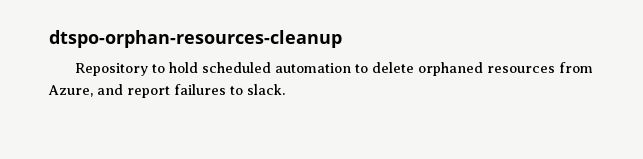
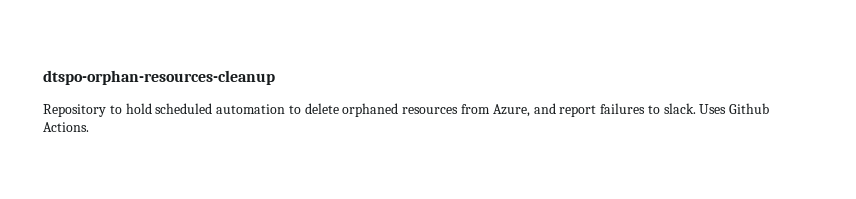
+ Uses Github Actions.

